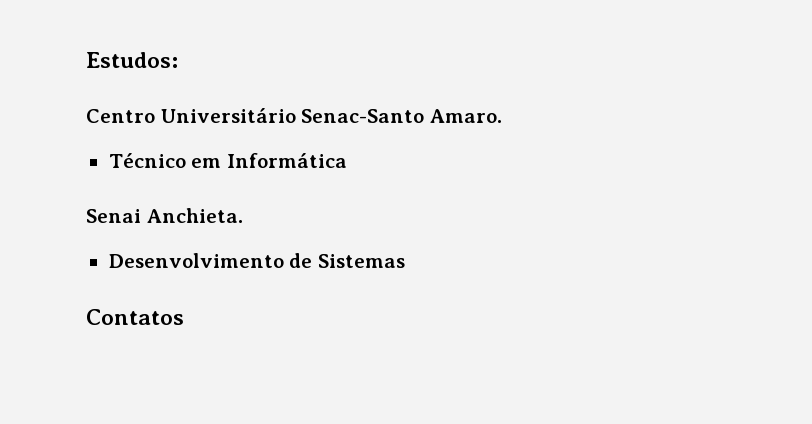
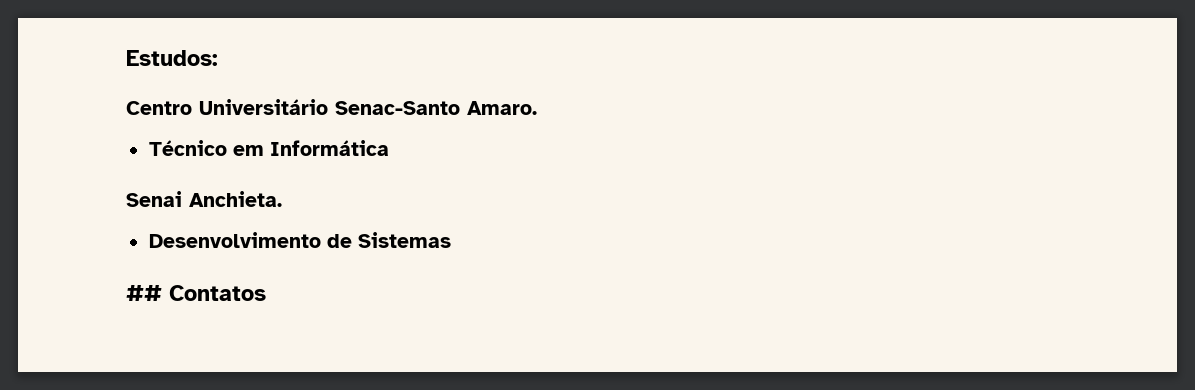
- Contatos
+ ## Contatos

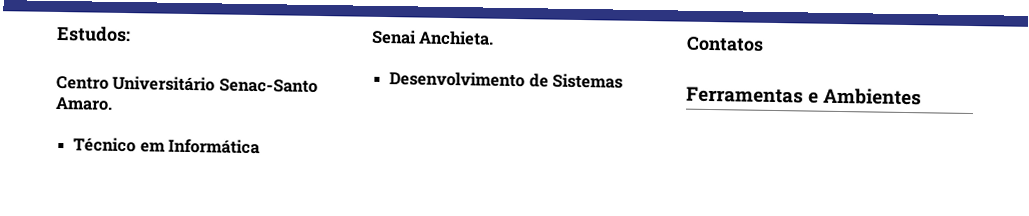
- ## Contatos
+ Contatos
+ Ferramentas e Ambientes

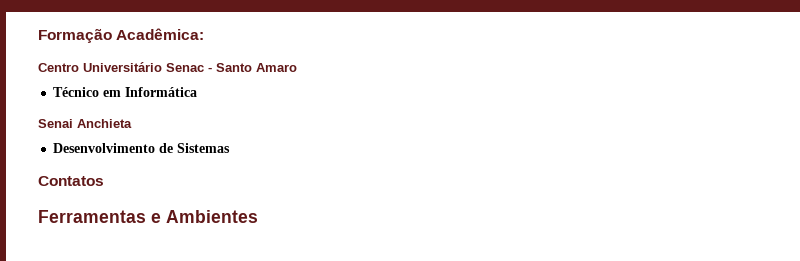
- Estudos:
+ Formação Acadêmica:
- Centro Universitário Senac-Santo Amaro.
+ Centro Universitário Senac - Santo Amaro
- Senai Anchieta.
+ Senai Anchieta

